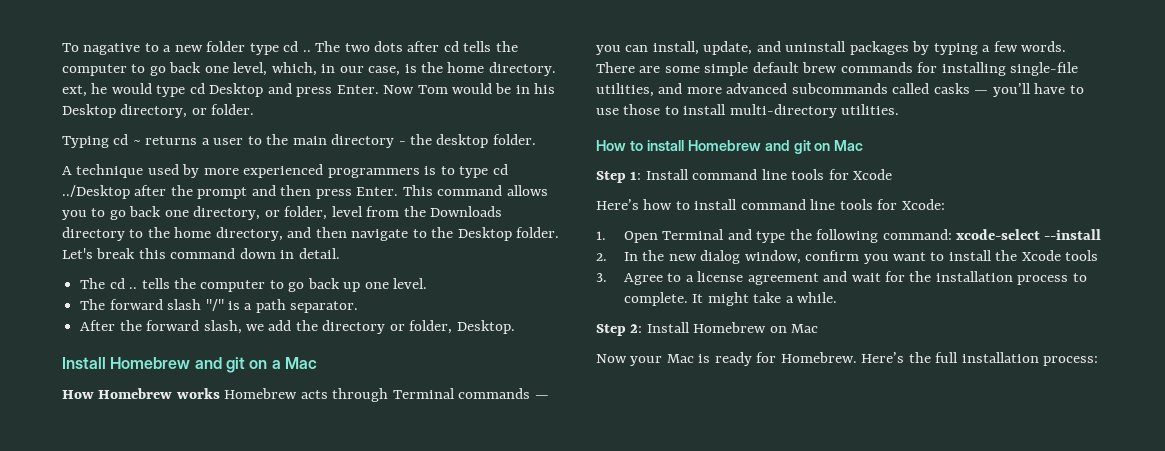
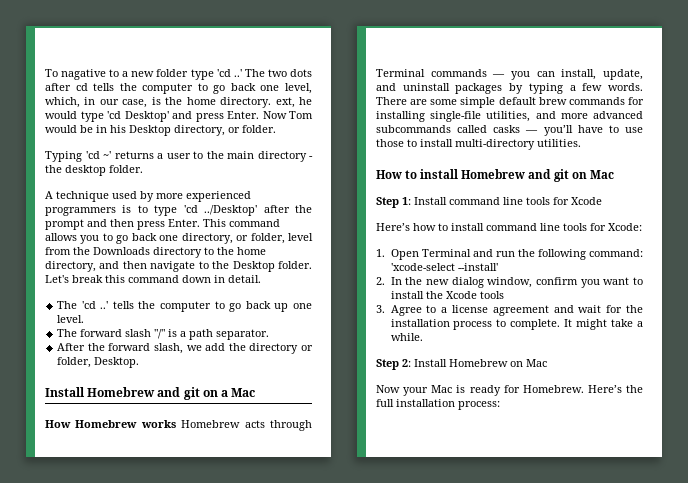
- To nagative to a new folder type cd ..
+ To nagative to a new folder type 'cd ..'
- The two dots after cd tells the computer to go back one level, which, in our case, is the home directory. ext, he would type cd Desktop and press Enter.
+ The two dots after cd tells the computer to go back one level, which, in our case, is the home directory. ext, he would type 'cd Desktop' and press Enter.
- Typing cd ~ returns a user to the main directory - the desktop folder.
+ Typing 'cd ~' returns a user to the main directory - the desktop folder.
- A technique used by more experienced programmers is to type cd ../Desktop after the prompt and then press Enter.
+ A technique used by more experienced programmers is to type 'cd ../Desktop' after the prompt and then press Enter.
- The cd .. tells the computer to go back up one level.
+ The 'cd ..' tells the computer to go back up one level.
- 1. Open Terminal and type the following command: xcode-select --install
+ 1. Open Terminal and run the following command: 'xcode-select --install'

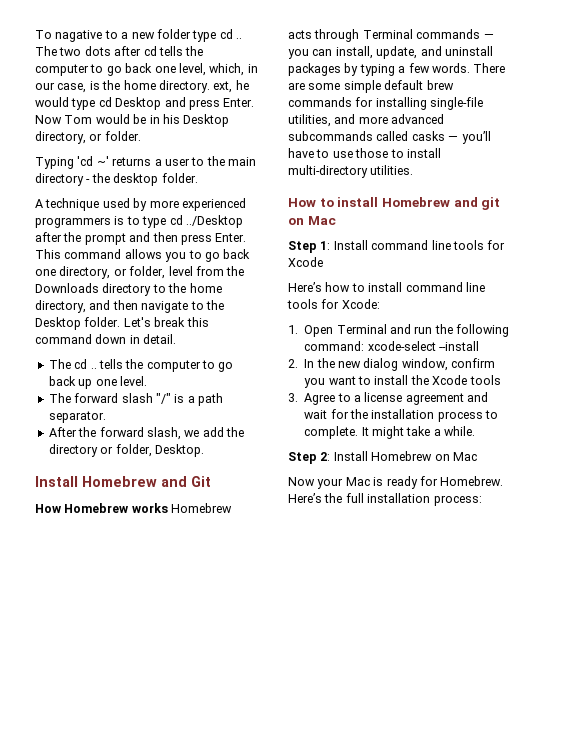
- To nagative to a new folder type 'cd ..'
+ To nagative to a new folder type cd ..
- The two dots after cd tells the computer to go back one level, which, in our case, is the home directory. ext, he would type 'cd Desktop' and press Enter.
+ The two dots after cd tells the computer to go back one level, which, in our case, is the home directory. ext, he would type cd Desktop and press Enter.
- A technique used by more experienced programmers is to type 'cd ../Desktop' after the prompt and then press Enter.
+ A technique used by more experienced programmers is to type cd ../Desktop after the prompt and then press Enter.
- The 'cd ..' tells the computer to go back up one level.
+ The cd .. tells the computer to go back up one level.
- Install Homebrew and git on a Mac
+ Install Homebrew and Git
- 1. Open Terminal and run the following command: 'xcode-select --install'
+ 1. Open Terminal and run the following command: xcode-select --install

